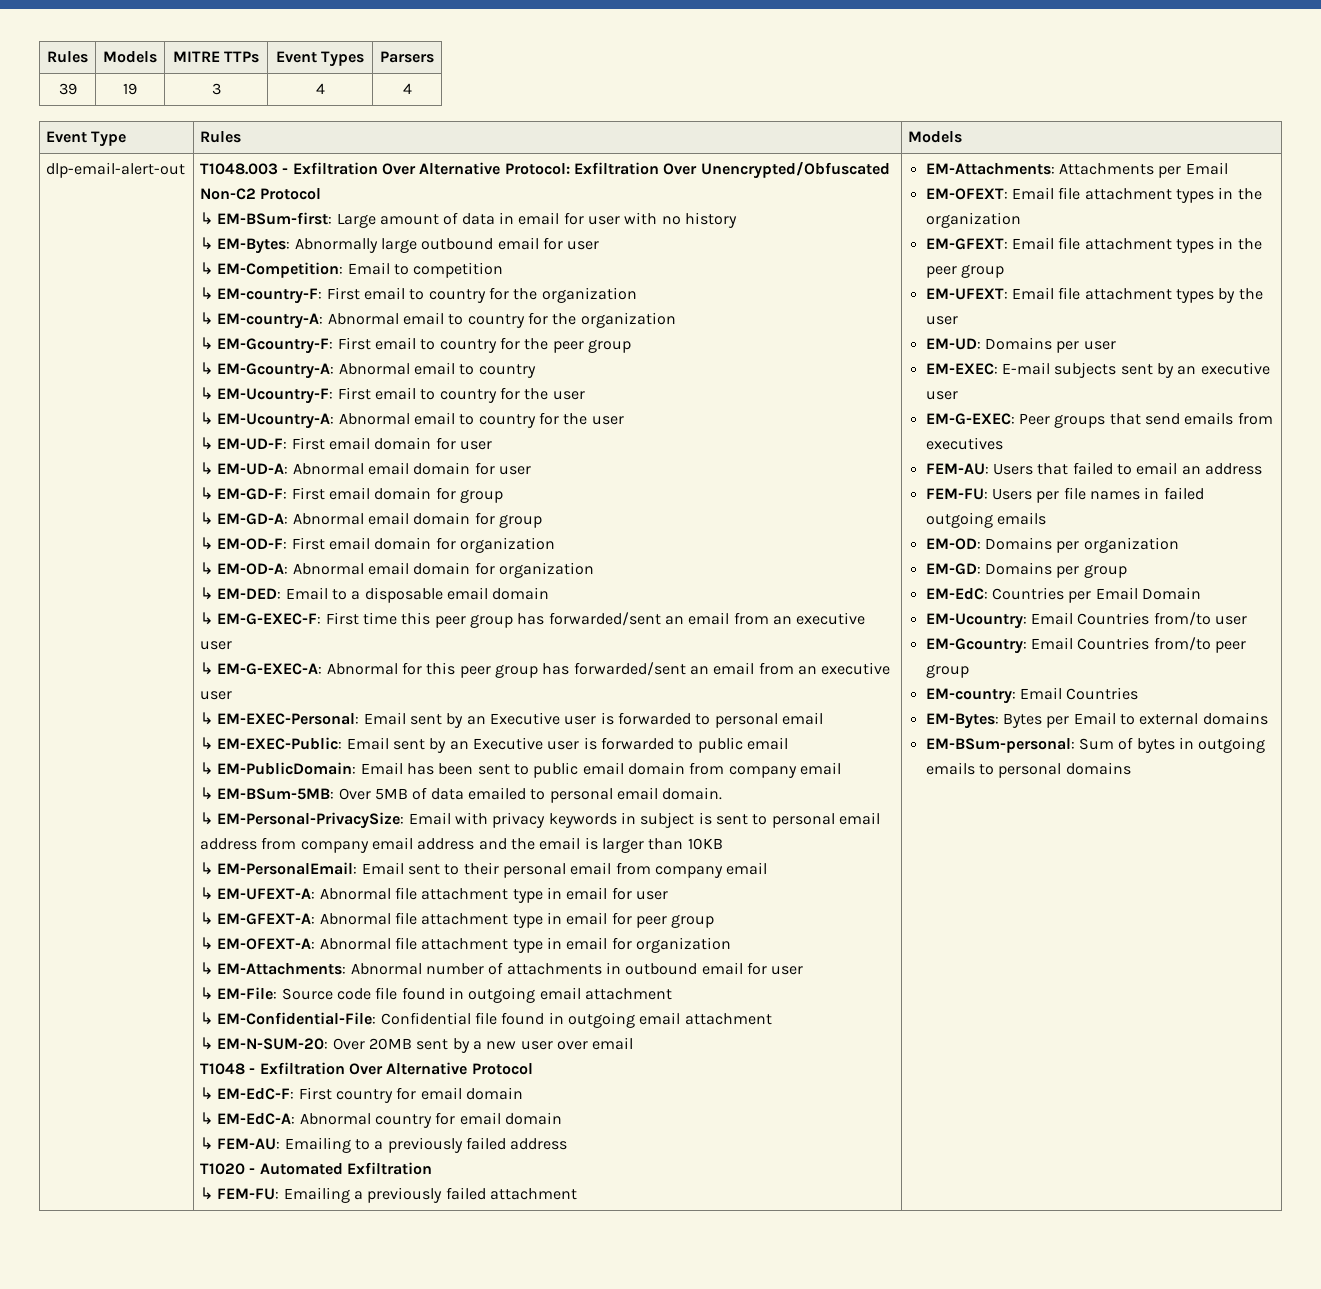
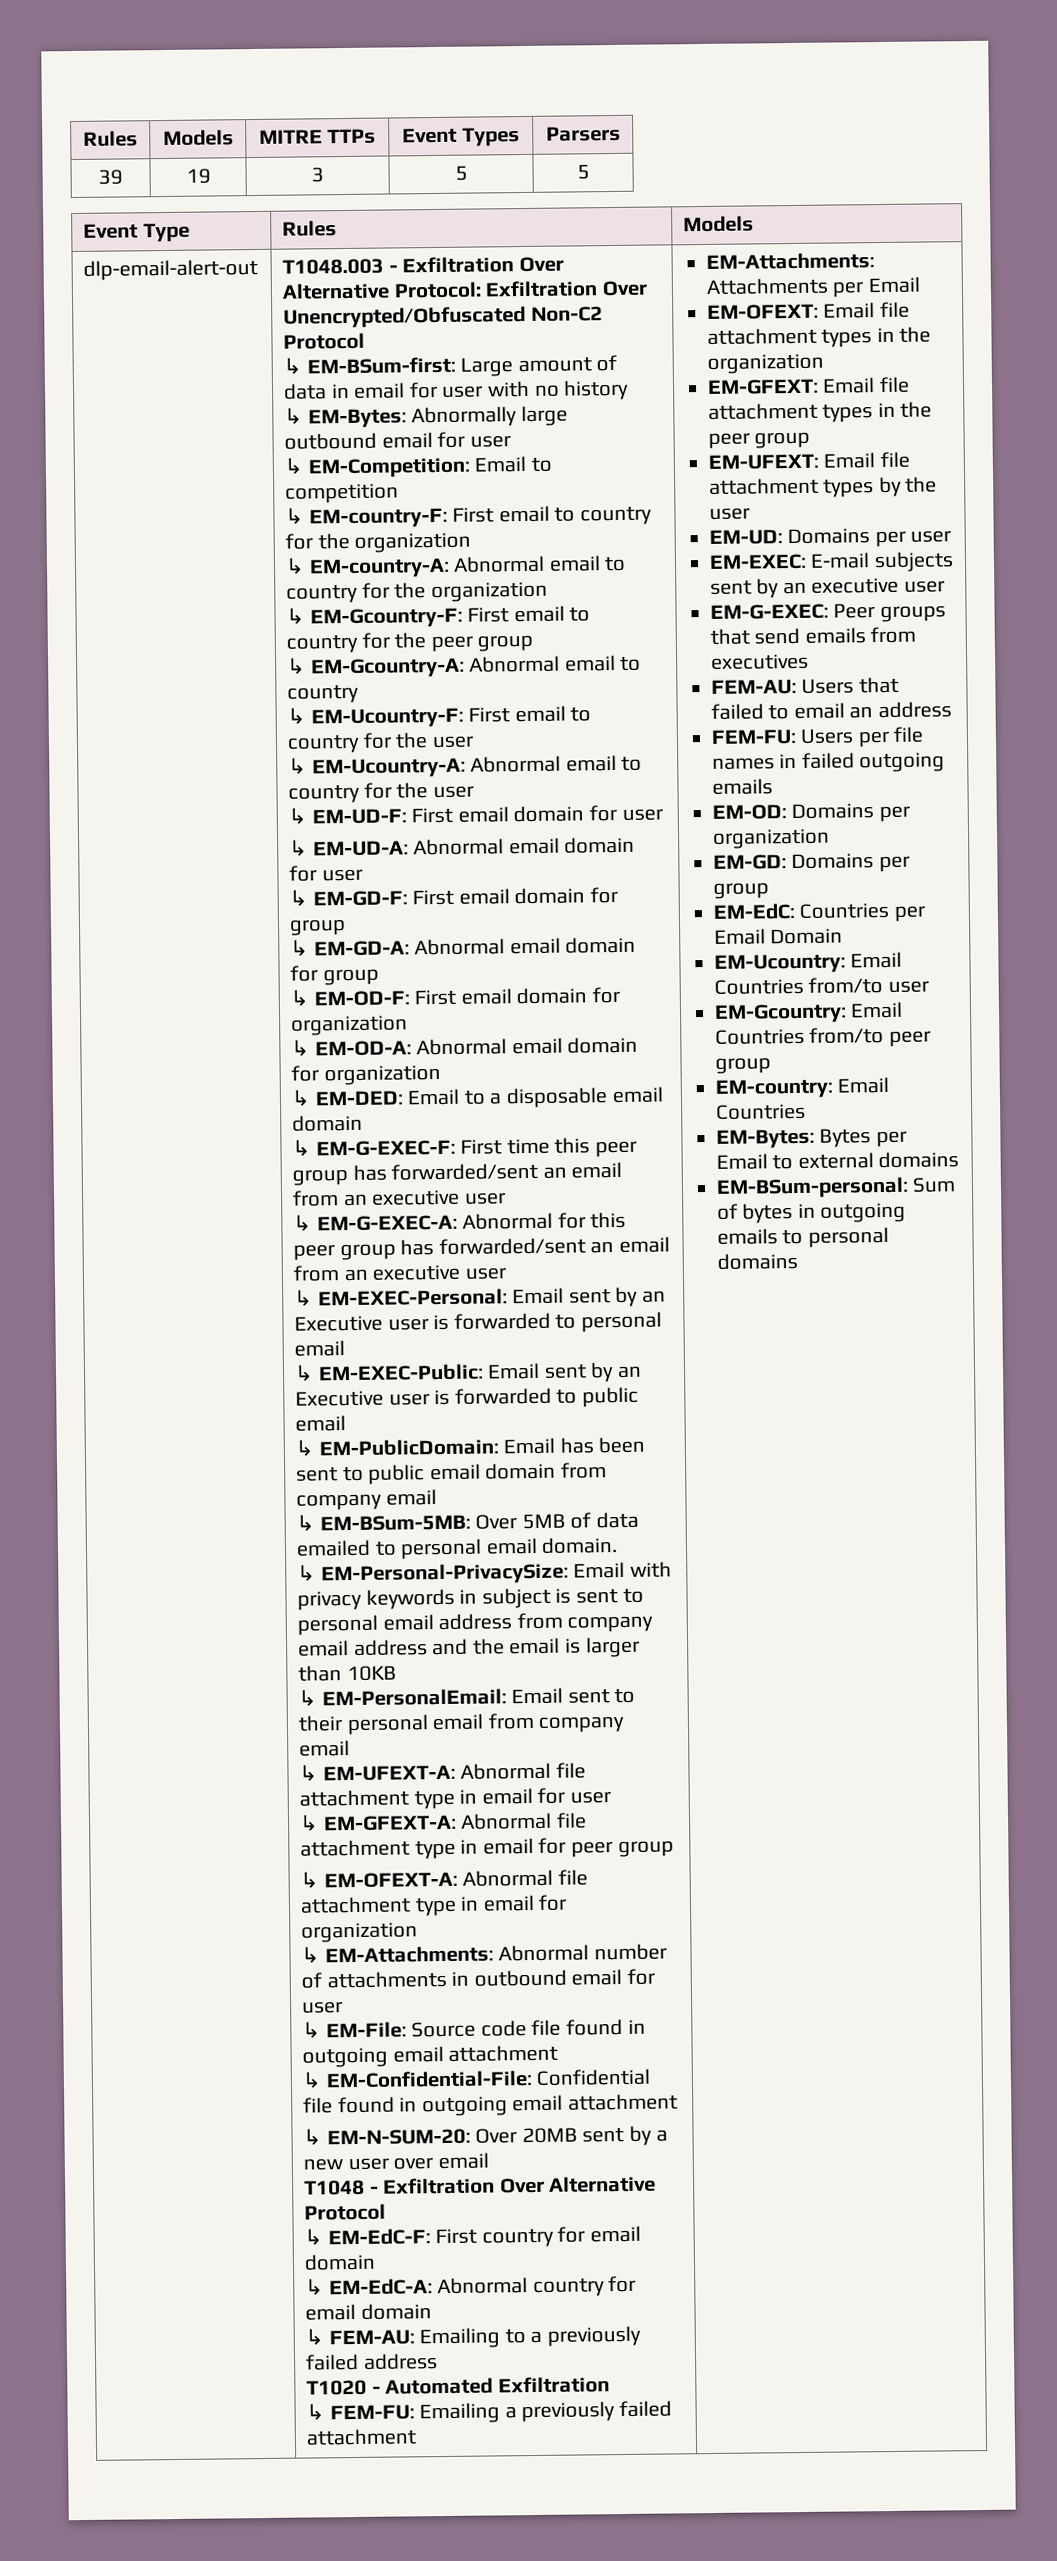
- 39 | 19 | 3 | 4 | 4
+ 39 | 19 | 3 | 5 | 5

